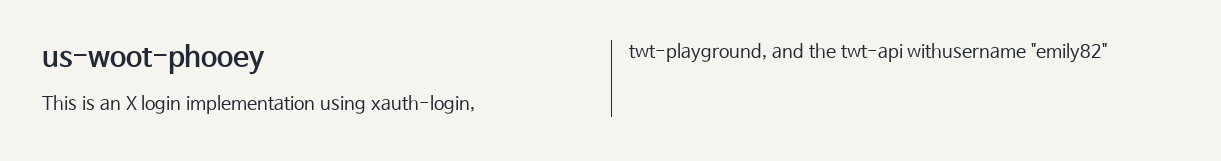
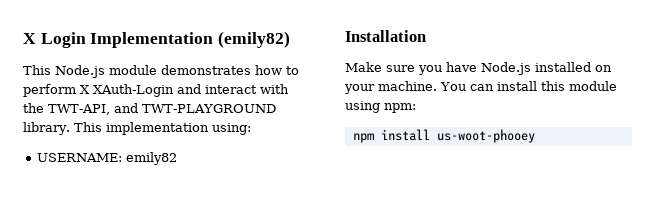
- us-woot-phooey
- This is an X login implementation using xauth-login, twt-playground, and the twt-api withusername "emily82"
+ X Login Implementation (emily82)
+ This Node.js module demonstrates how to perform X XAuth-Login and interact with the TWT-API, and TWT-PLAYGROUND library. This implementation using:
+ USERNAME: emily82
+ Installation
+ Make sure you have Node.js installed on your machine. You can install this module using npm:
+ npm install us-woot-phooey

